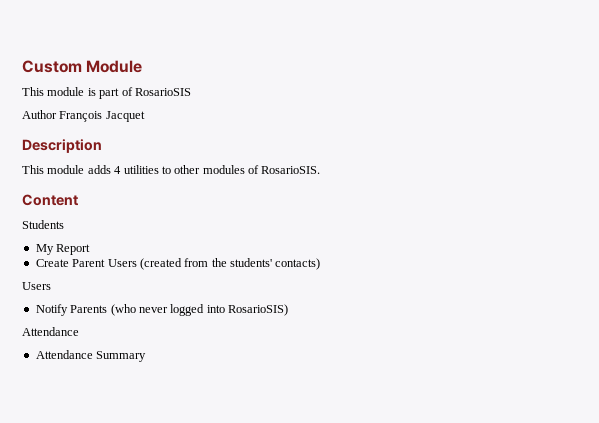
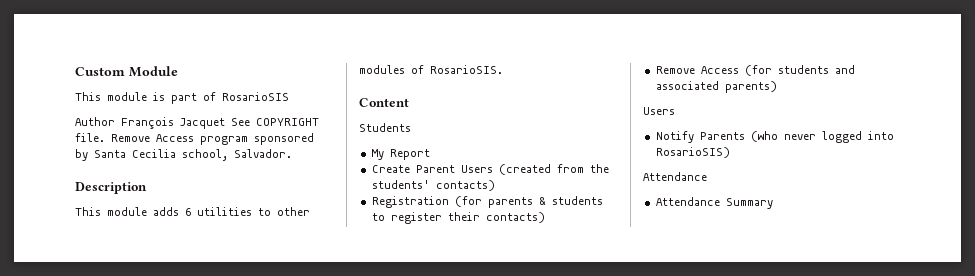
- Author François Jacquet
+ Author François Jacquet See COPYRIGHT file. Remove Access program sponsored by Santa Cecilia school, Salvador.
- This module adds 4 utilities to other modules of RosarioSIS.
+ This module adds 6 utilities to other modules of RosarioSIS.
+ Registration (for parents & students to register their contacts)
+ Remove Access (for students and associated parents)

